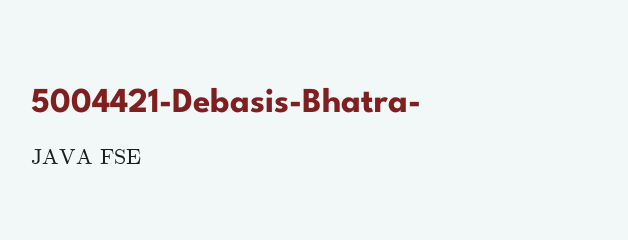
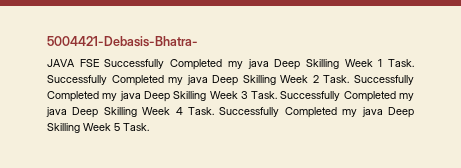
- JAVA FSE
+ JAVA FSE Successfully Completed my java Deep Skilling Week 1 Task. Successfully Completed my java Deep Skilling Week 2 Task. Successfully Completed my java Deep Skilling Week 3 Task. Successfully Completed my java Deep Skilling Week 4 Task. Successfully Completed my java Deep Skilling Week 5 Task.

